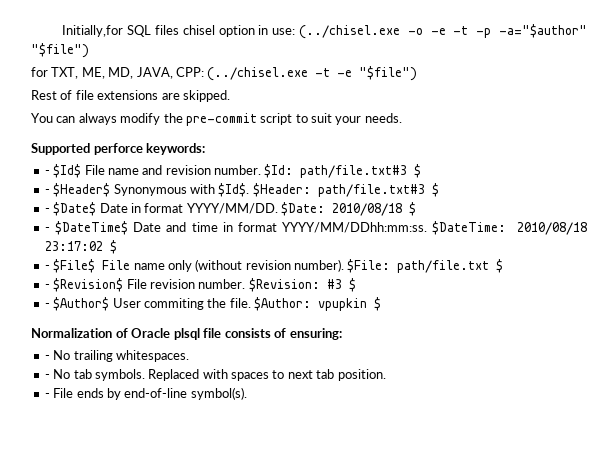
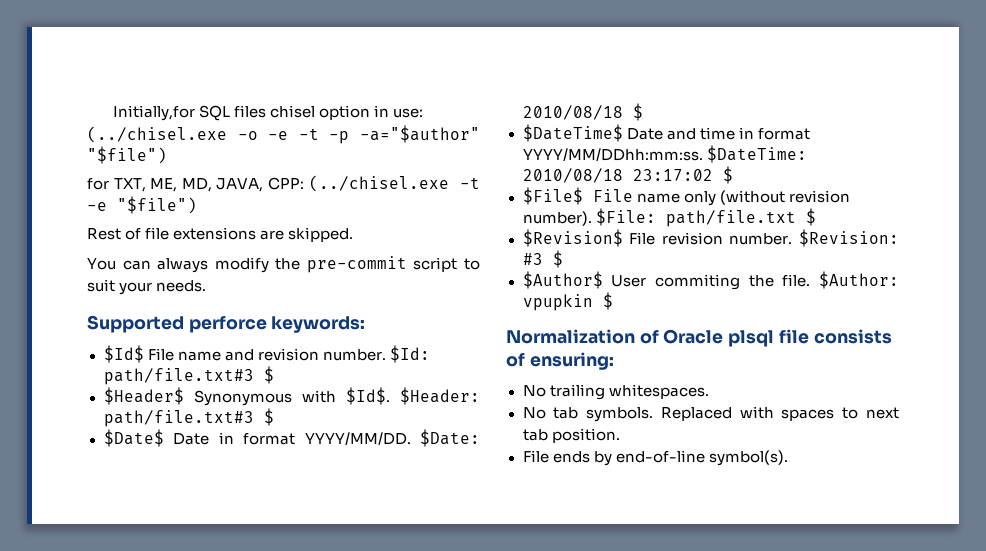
- - $Id$ File name and revision number.
+ $Id$ File name and revision number.
- - $Header$ Synonymous with $Id$.
+ $Header$ Synonymous with $Id$.
- - $Date$ Date in format YYYY/MM/DD.
+ $Date$ Date in format YYYY/MM/DD.
- - $DateTime$ Date and time in format YYYY/MM/DDhh:mm:ss.
+ $DateTime$ Date and time in format YYYY/MM/DDhh:mm:ss.
- - $File$ File name only (without revision number).
+ $File$ File name only (without revision number).
- - $Revision$ File revision number.
+ $Revision$ File revision number.
- - $Author$ User commiting the file.
+ $Author$ User commiting the file.
- - No trailing whitespaces.
+ No trailing whitespaces.
- - No tab symbols.
+ No tab symbols.
- - File ends by end-of-line symbol(s).
+ File ends by end-of-line symbol(s).

